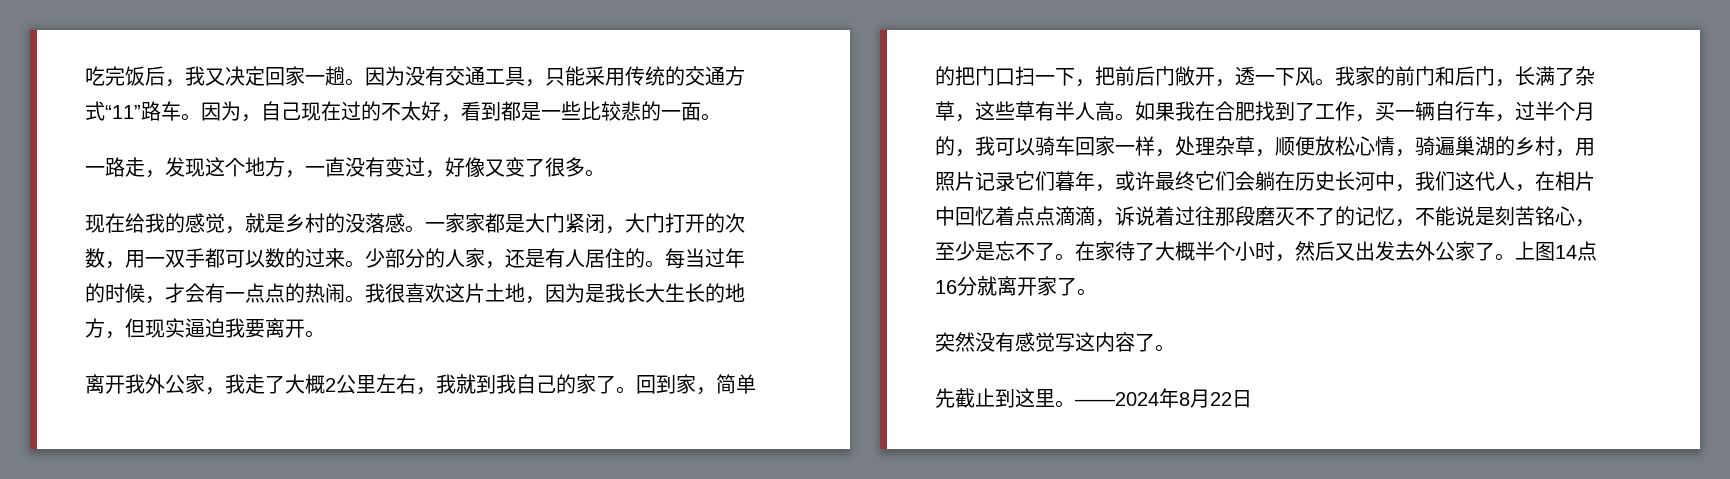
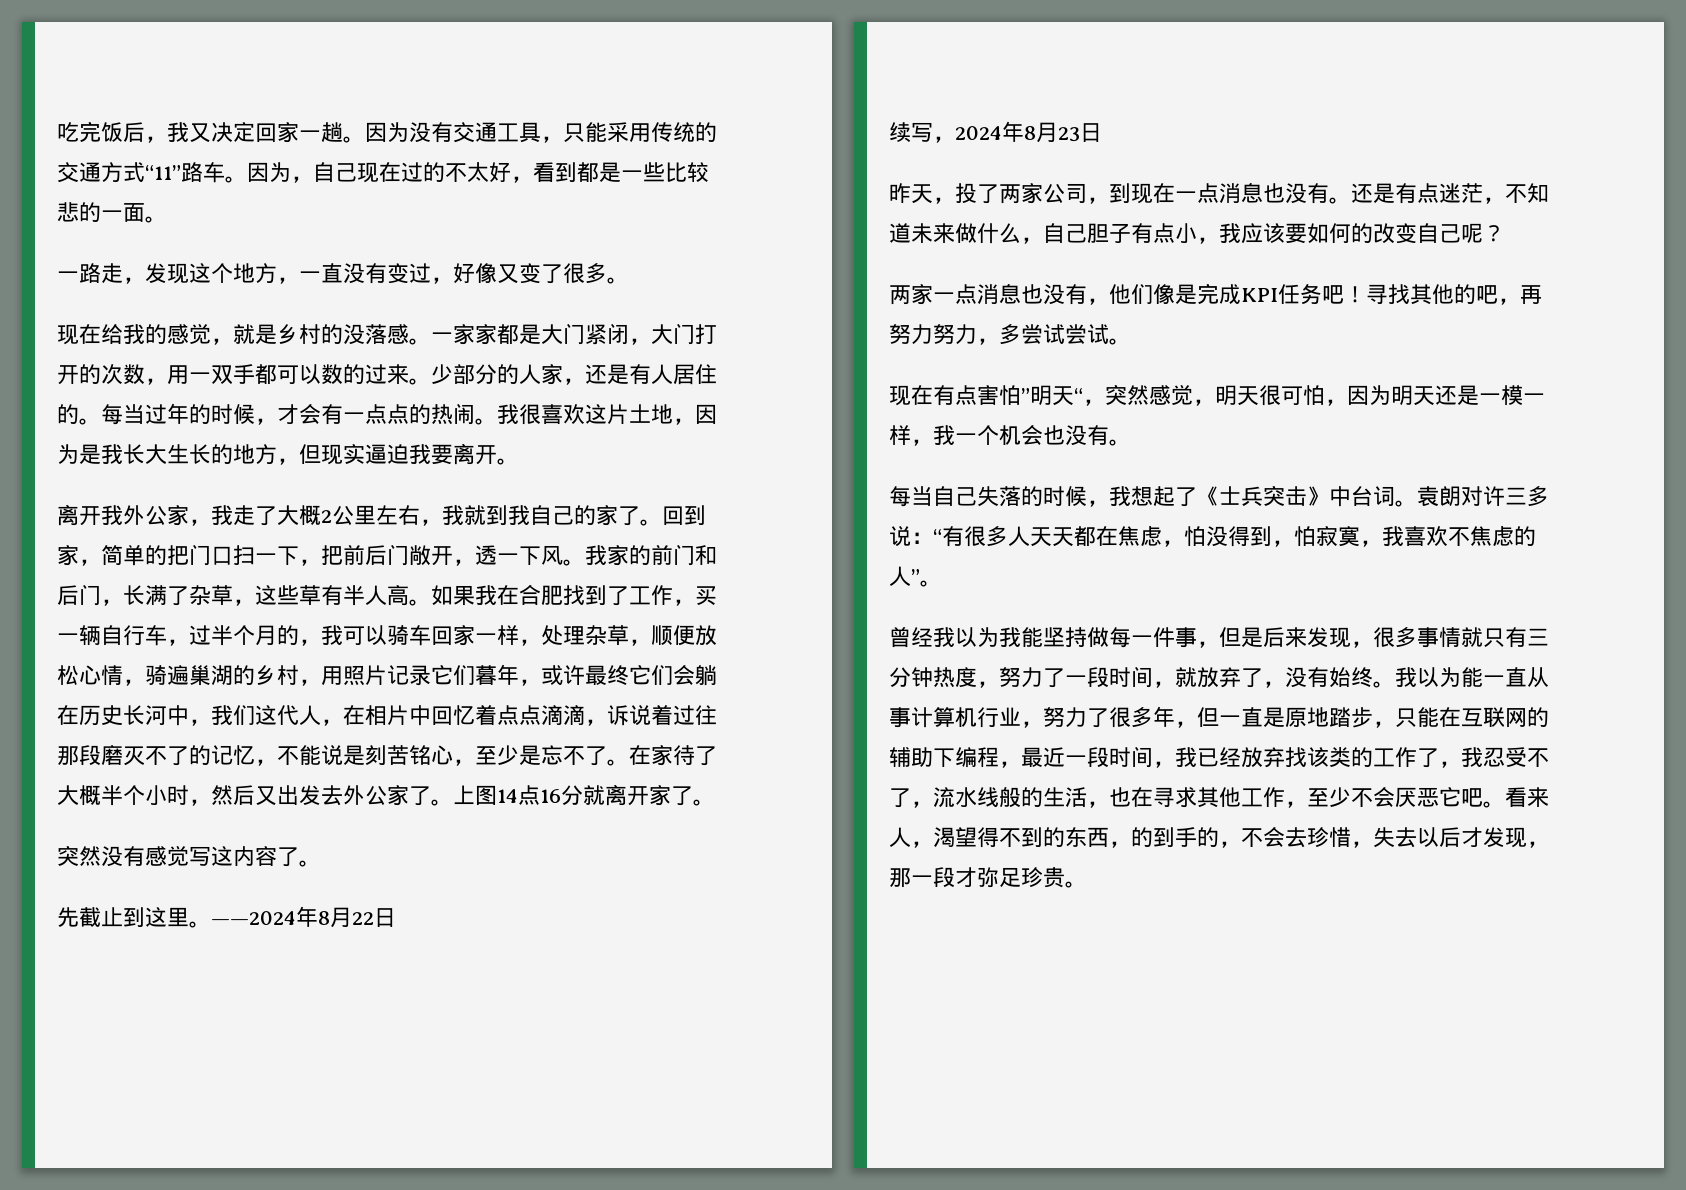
+ 续写，2024年8月23日
+ 昨天，投了两家公司，到现在一点消息也没有。还是有点迷茫，不知道未来做什么，自己胆子有点小，我应该要如何的改变自己呢？
+ 两家一点消息也没有，他们像是完成KPI任务吧！寻找其他的吧，再努力努力，多尝试尝试。
+ 现在有点害怕”明天“，突然感觉，明天很可怕，因为明天还是一模一样，我一个机会也没有。
+ 每当自己失落的时候，我想起了《士兵突击》中台词。袁朗对许三多说：“有很多人天天都在焦虑，怕没得到，怕寂寞，我喜欢不焦虑的人”。
+ 曾经我以为我能坚持做每一件事，但是后来发现，很多事情就只有三分钟热度，努力了一段时间，就放弃了，没有始终。我以为能一直从事计算机行业，努力了很多年，但一直是原地踏步，只能在互联网的辅助下编程，最近一段时间，我已经放弃找该类的工作了，我忍受不了，流水线般的生活，也在寻求其他工作，至少不会厌恶它吧。看来人，渴望得不到的东西，的到手的，不会去珍惜，失去以后才发现，那一段才弥足珍贵。

